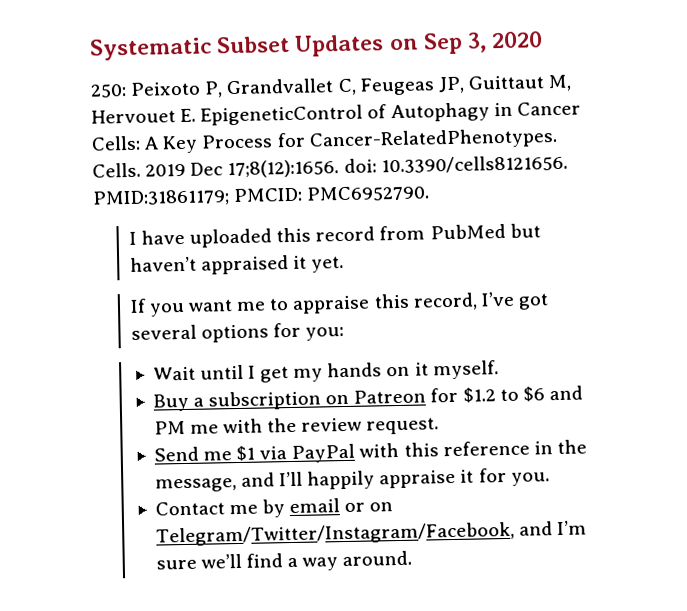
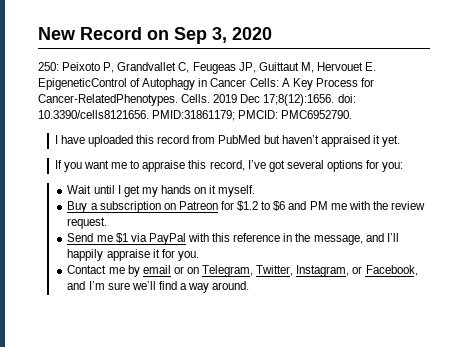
- Systematic Subset Updates on Sep 3, 2020
+ New Record on Sep 3, 2020
- Contact me by email or on Telegram/Twitter/Instagram/Facebook, and I’m sure we’ll find a way around.
+ Contact me by email or on Telegram, Twitter, Instagram, or Facebook, and I’m sure we’ll find a way around.

